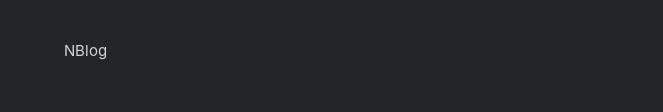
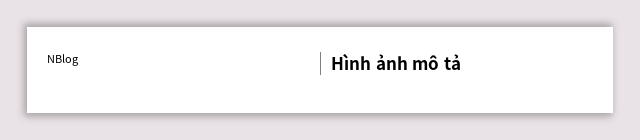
+ Hình ảnh mô tả

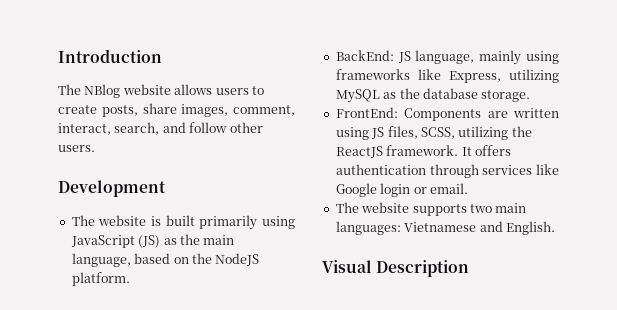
- NBlog
- Hình ảnh mô tả
+ Introduction
+ The NBlog website allows users to create posts, share images, comment, interact, search, and follow other users.
+ Development
+ The website is built primarily using JavaScript (JS) as the main language, based on the NodeJS platform.
+ BackEnd: JS language, mainly using frameworks like Express, utilizing MySQL as the database storage.
+ FrontEnd: Components are written using JS files, SCSS, utilizing the ReactJS framework. It offers authentication through services like Google login or email.
+ The website supports two main languages: Vietnamese and English.
+ Visual Description

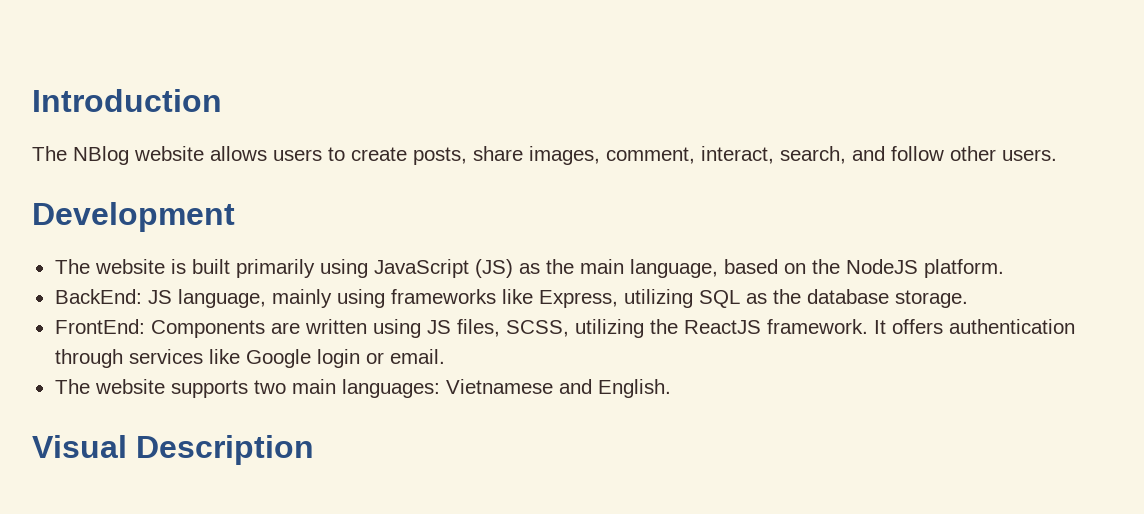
- BackEnd: JS language, mainly using frameworks like Express, utilizing MySQL as the database storage.
+ BackEnd: JS language, mainly using frameworks like Express, utilizing SQL as the database storage.

